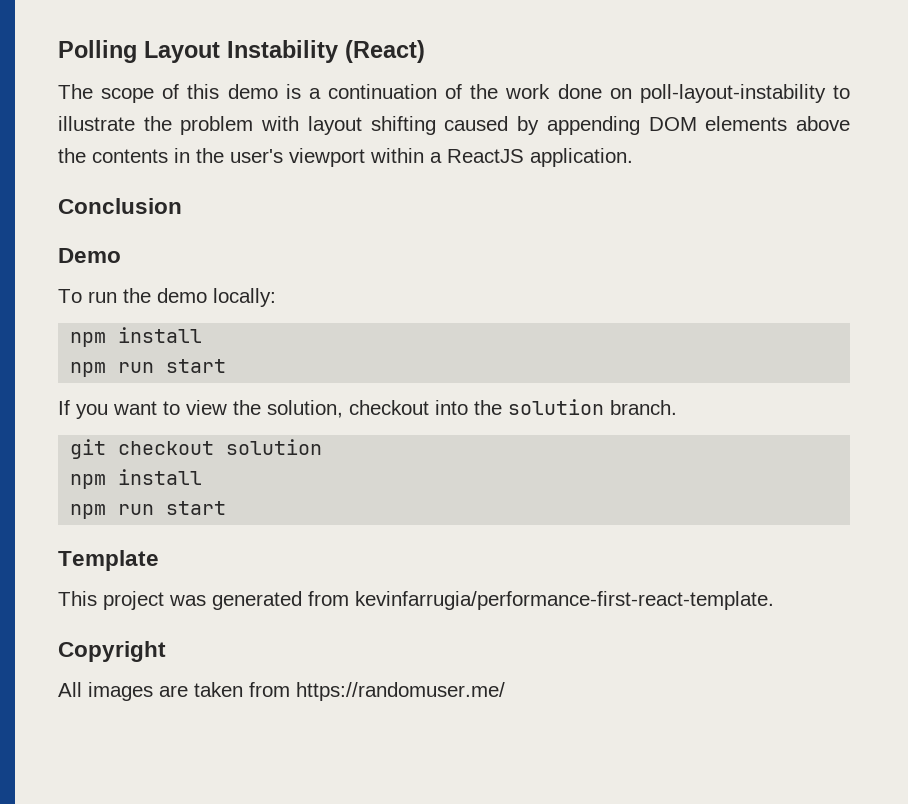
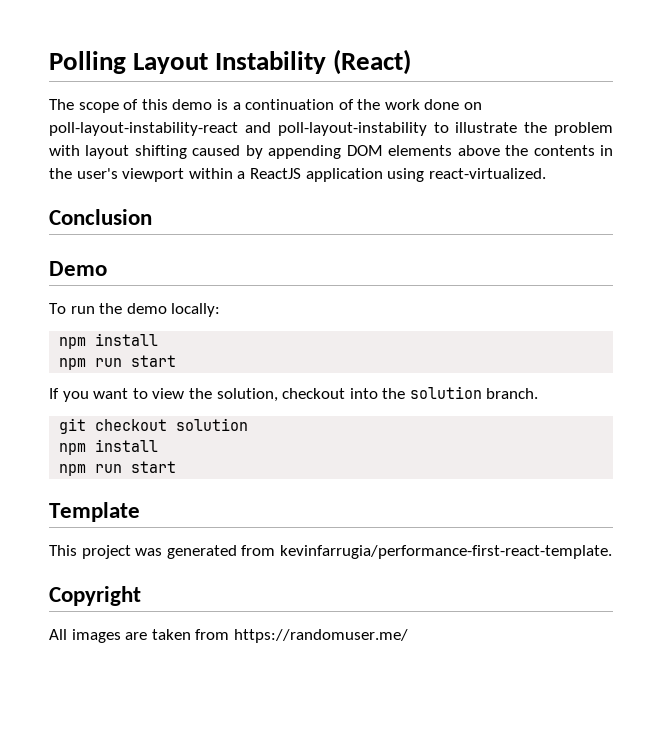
- The scope of this demo is a continuation of the work done on poll-layout-instability to illustrate the problem with layout shifting caused by appending DOM elements above the contents in the user's viewport within a ReactJS application.
+ The scope of this demo is a continuation of the work done on poll-layout-instability-react and poll-layout-instability to illustrate the problem with layout shifting caused by appending DOM elements above the contents in the user's viewport within a ReactJS application using react-virtualized.

